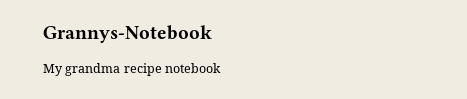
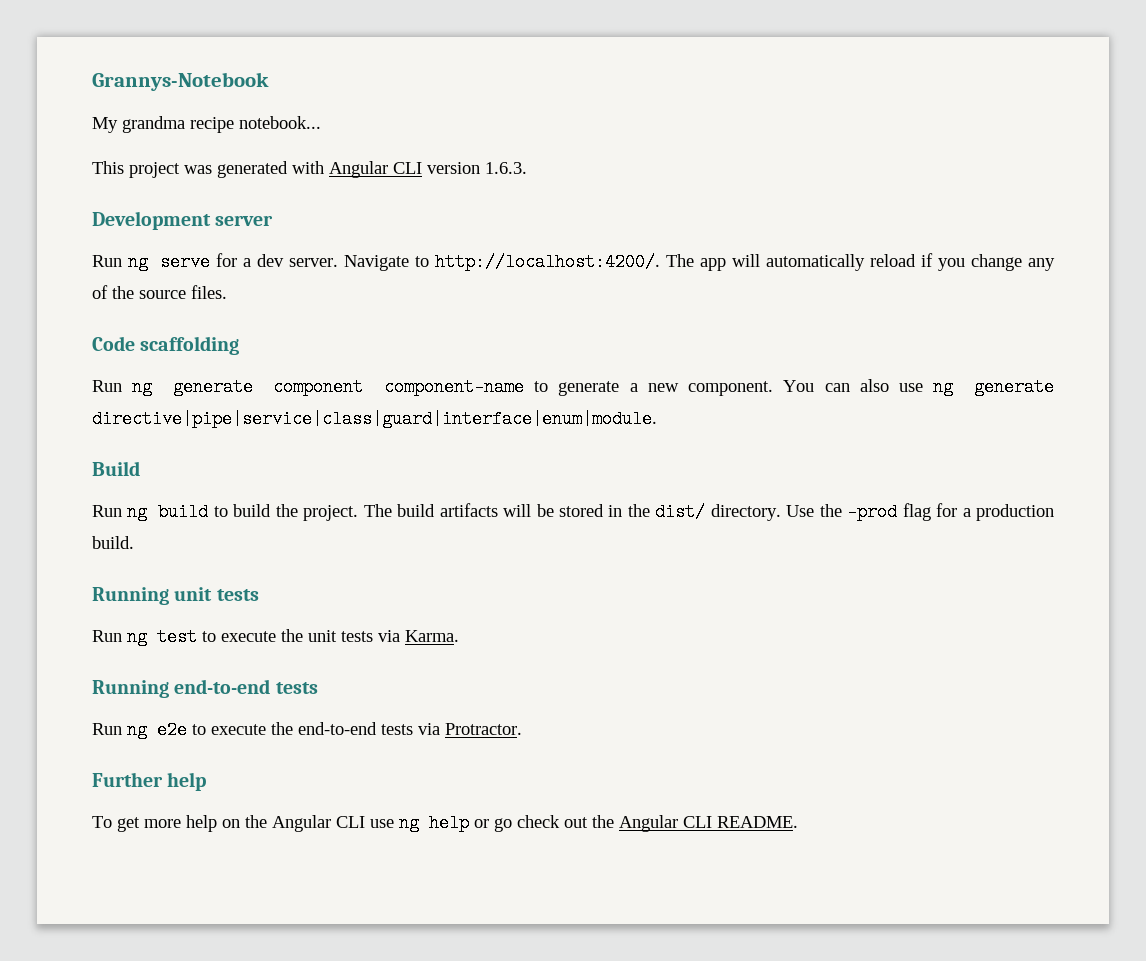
- My grandma recipe notebook
+ My grandma recipe notebook...
+ This project was generated with Angular CLI version 1.6.3.
+ Development server
+ Run ng serve for a dev server. Navigate to http://localhost:4200/. The app will automatically reload if you change any of the source files.
+ Code scaffolding
+ Run ng generate component component-name to generate a new component. You can also use ng generate directive|pipe|service|class|guard|interface|enum|module.
+ Build
+ Run ng build to build the project. The build artifacts will be stored in the dist/ directory. Use the -prod flag for a production build.
+ Running unit tests
+ Run ng test to execute the unit tests via Karma.
+ Running end-to-end tests
+ Run ng e2e to execute the end-to-end tests via Protractor.
+ Further help
+ To get more help on the Angular CLI use ng help or go check out the Angular CLI README.

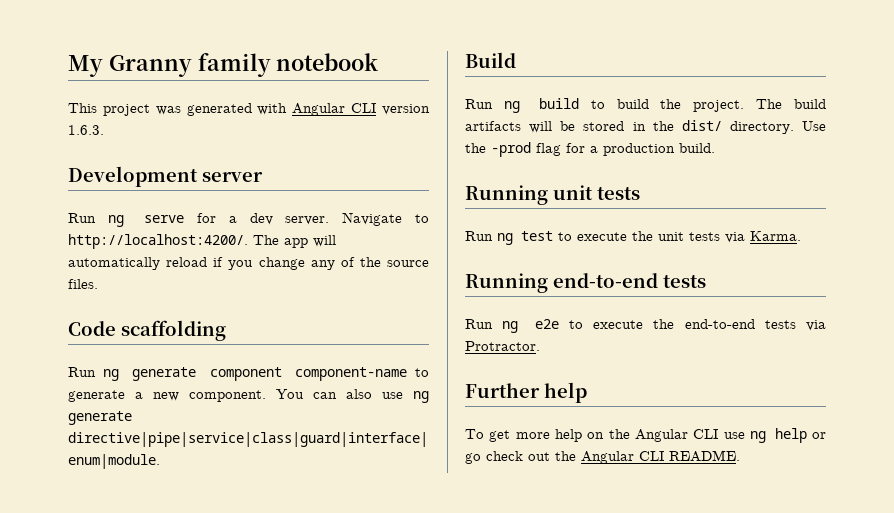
- Grannys-Notebook
- My grandma recipe notebook...
+ My Granny family notebook

